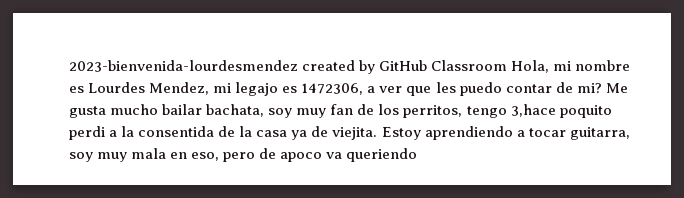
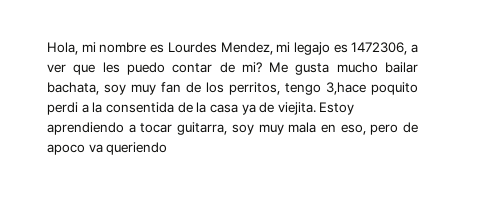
- 2023-bienvenida-lourdesmendez created by GitHub Classroom Hola, mi nombre es Lourdes Mendez, mi legajo es 1472306, a ver que les puedo contar de mi?
+ Hola, mi nombre es Lourdes Mendez, mi legajo es 1472306, a ver que les puedo contar de mi?

